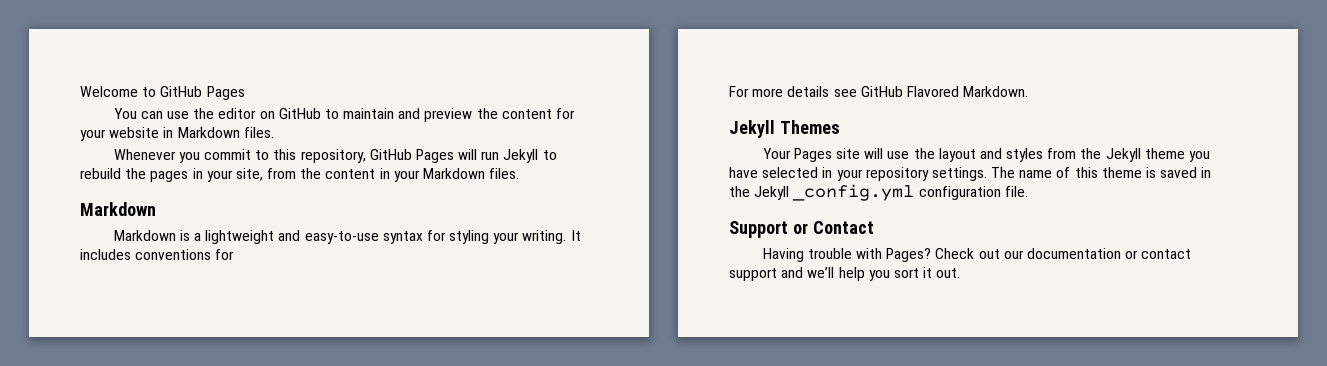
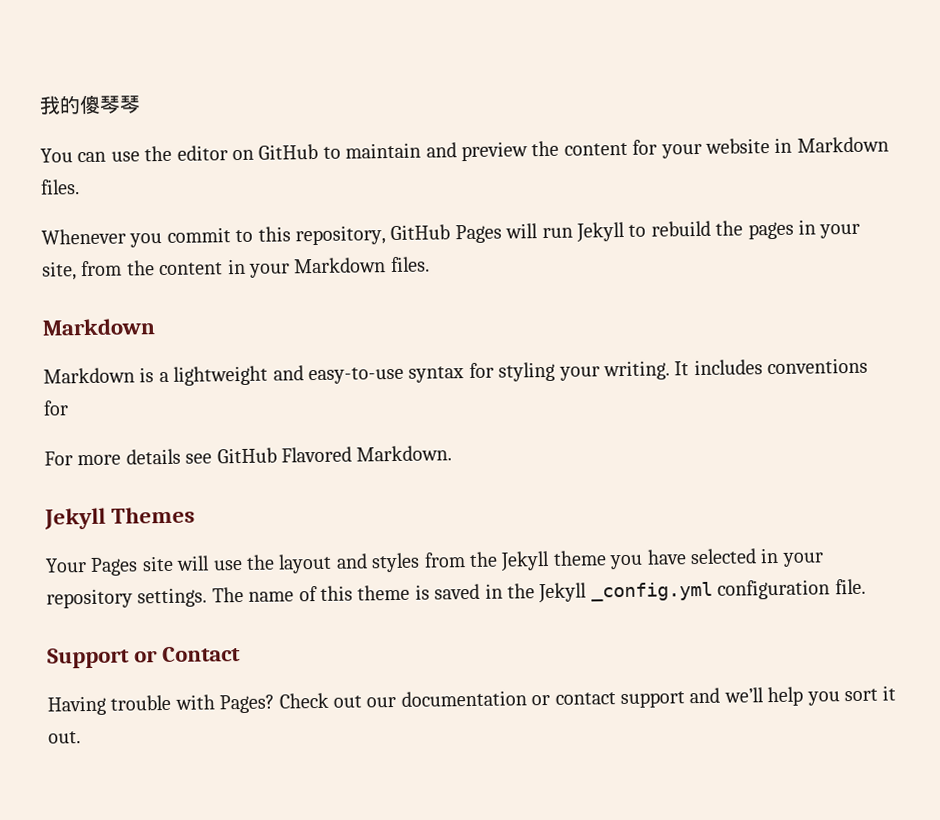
- Welcome to GitHub Pages
+ 我的傻琴琴

